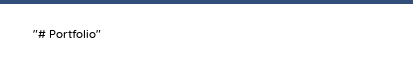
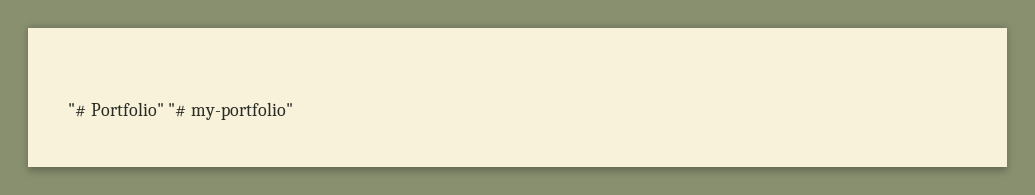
- "# Portfolio"
+ "# Portfolio" "# my-portfolio"

